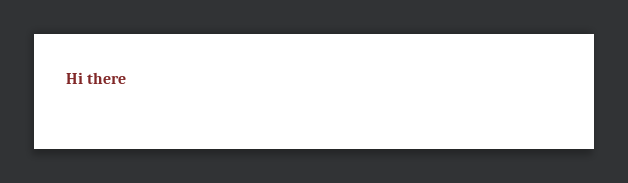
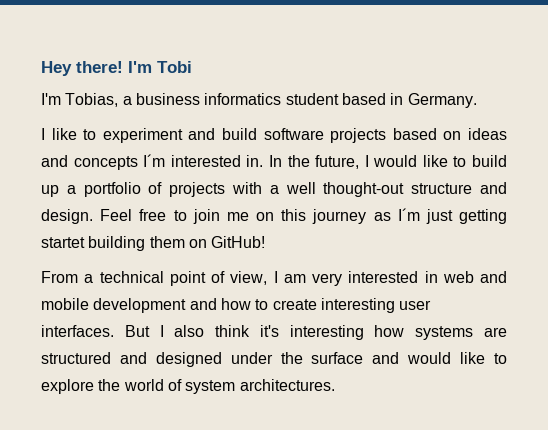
- Hi there
+ Hey there! I'm Tobi
+ I'm Tobias, a business informatics student based in Germany.
+ I like to experiment and build software projects based on ideas and concepts I´m interested in. In the future, I would like to build up a portfolio of projects with a well thought-out structure and design. Feel free to join me on this journey as I´m just getting startet building them on GitHub!
+ From a technical point of view, I am very interested in web and mobile development and how to create interesting user interfaces. But I also think it's interesting how systems are structured and designed under the surface and would like to explore the world of system architectures.

